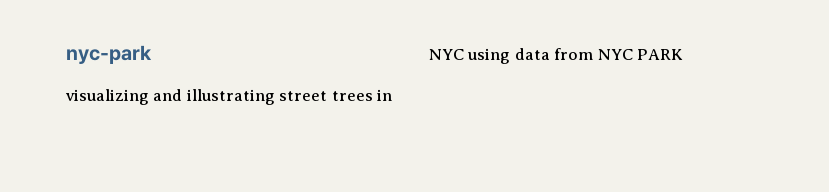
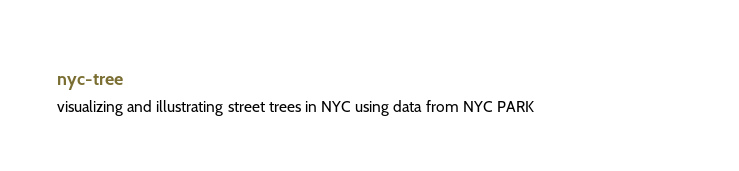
- nyc-park
+ nyc-tree

